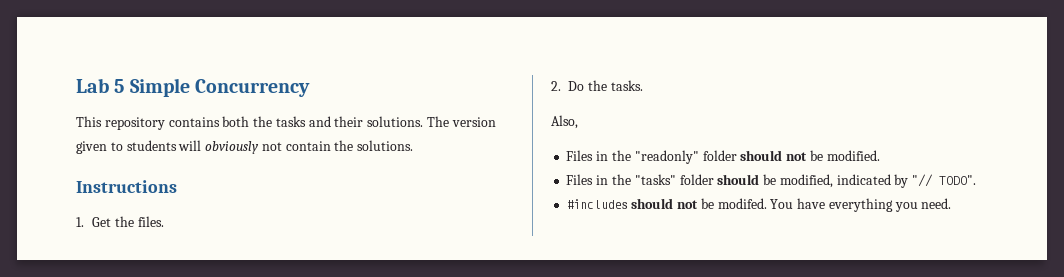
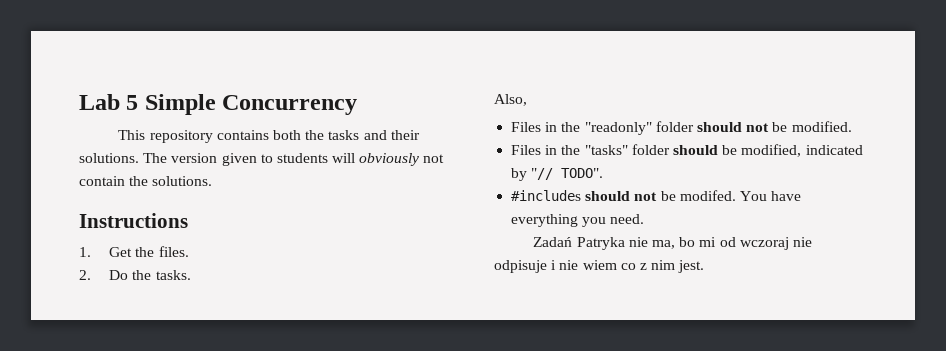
+ Zadań Patryka nie ma, bo mi od wczoraj nie odpisuje i nie wiem co z nim jest.

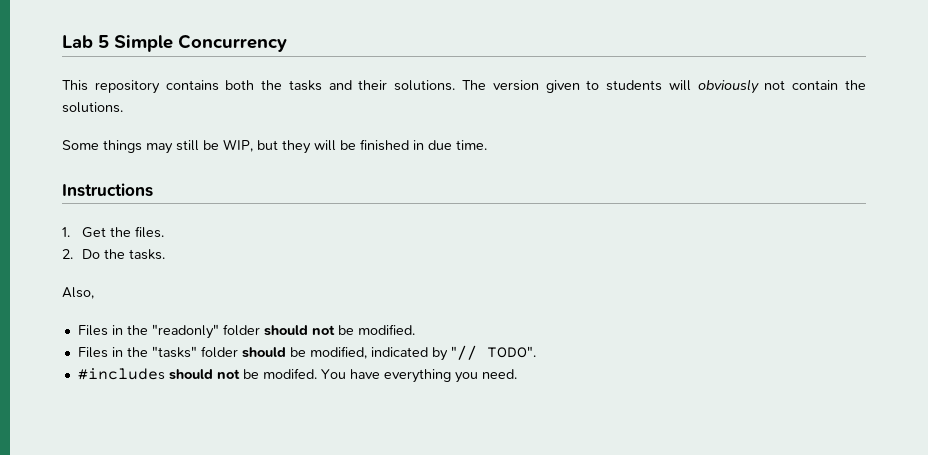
+ Some things may still be WIP, but they will be finished in due time.
- Zadań Patryka nie ma, bo mi od wczoraj nie odpisuje i nie wiem co z nim jest.

